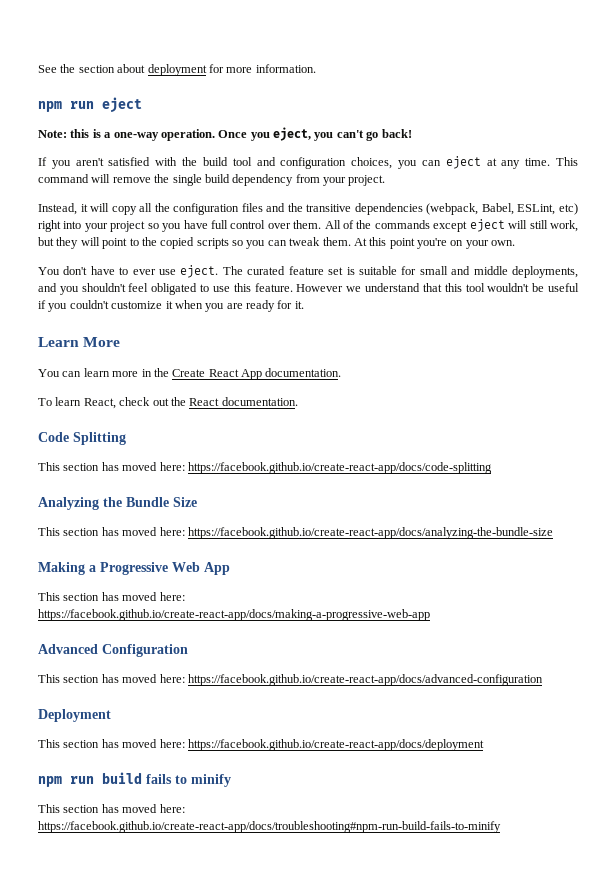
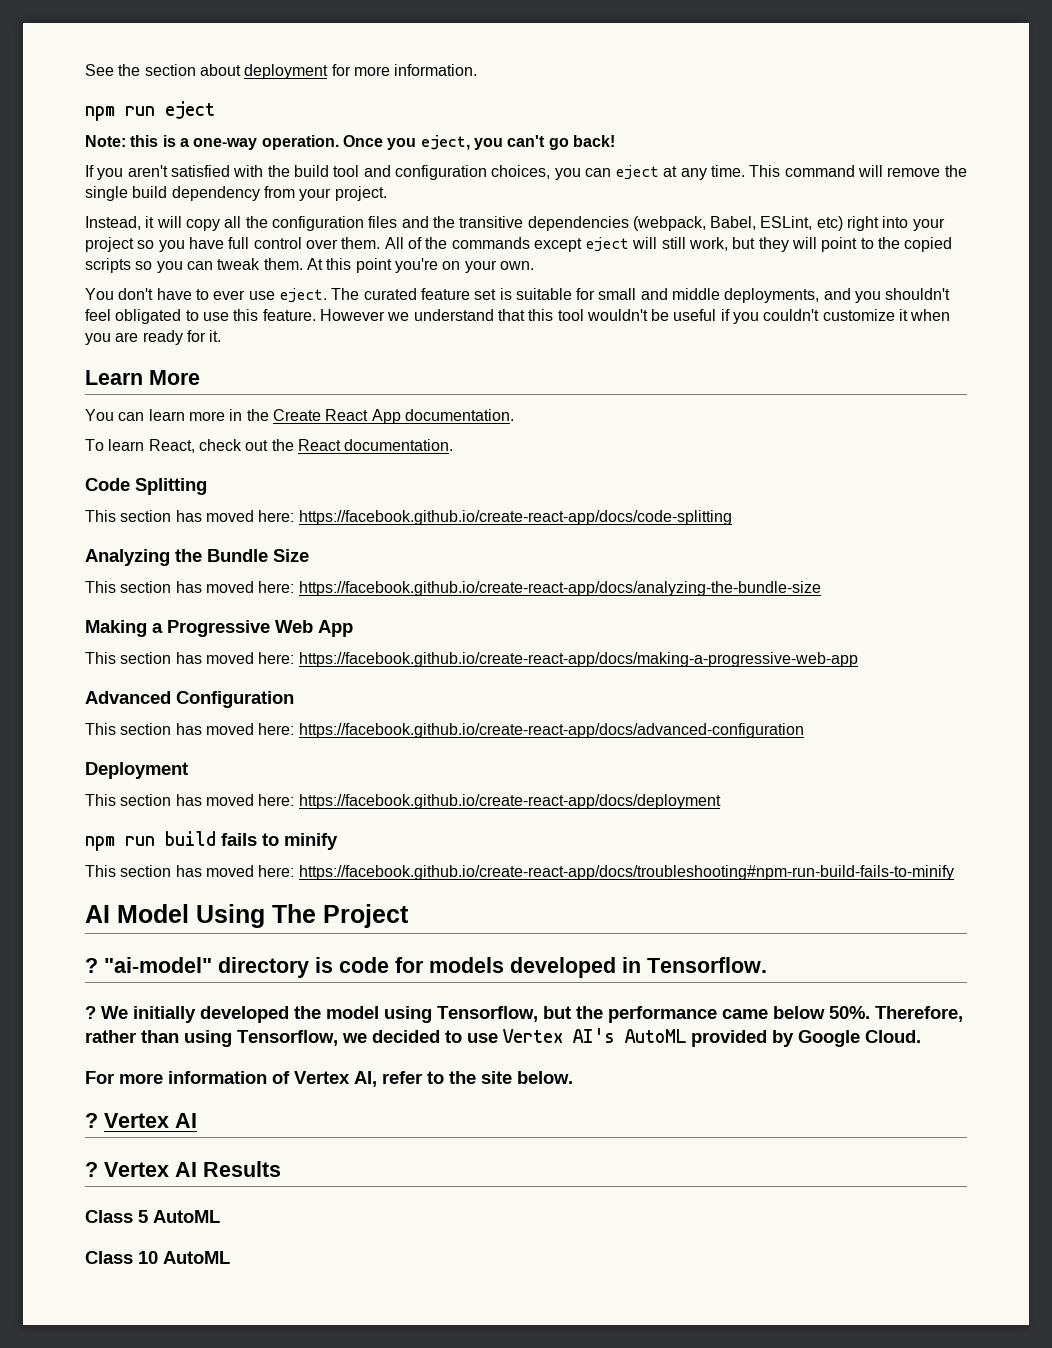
+ AI Model Using The Project
+ ? "ai-model" directory is code for models developed in Tensorflow.
+ ? We initially developed the model using Tensorflow, but the performance came below 50%. Therefore, rather than using Tensorflow, we decided to use Vertex AI's AutoML provided by Google Cloud.
+ For more information of Vertex AI, refer to the site below.
+ ? Vertex AI
+ ? Vertex AI Results
+ Class 5 AutoML
+ Class 10 AutoML

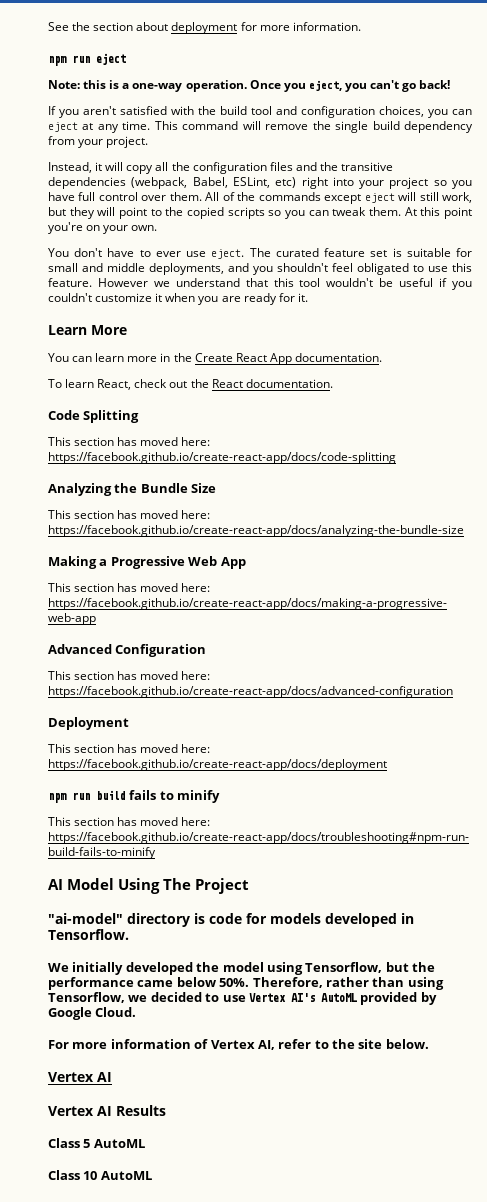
  AI Model Using The Project
- ? "ai-model" directory is code for models developed in Tensorflow.
- ? We initially developed the model using Tensorflow, but the performance came below 50%.
+ "ai-model" directory is code for models developed in Tensorflow.
+ We initially developed the model using Tensorflow, but the performance came below 50%.
  For more information of Vertex AI, refer to the site below.
- ? Vertex AI
- ? Vertex AI Results
+ Vertex AI
+ Vertex AI Results

